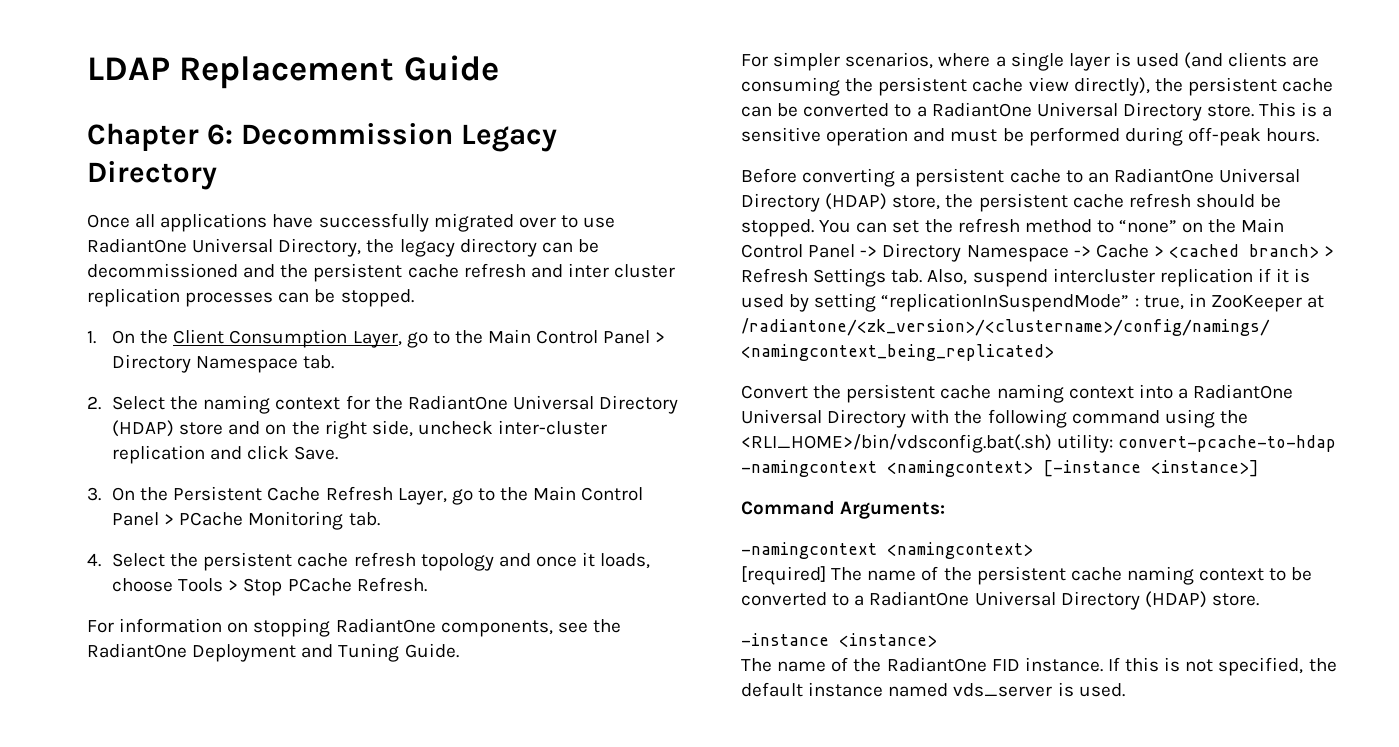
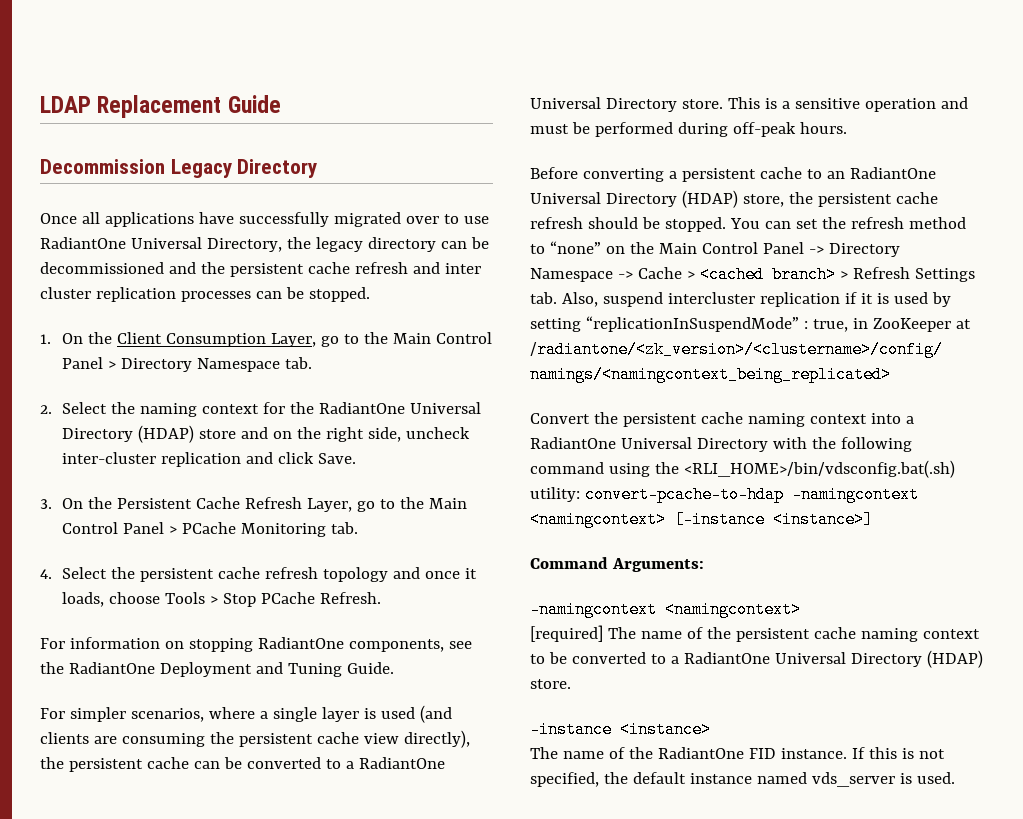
- Chapter 6: Decommission Legacy Directory
+ Decommission Legacy Directory

